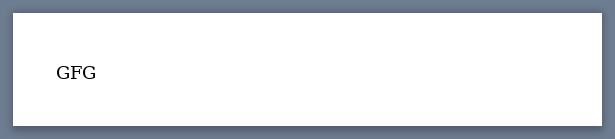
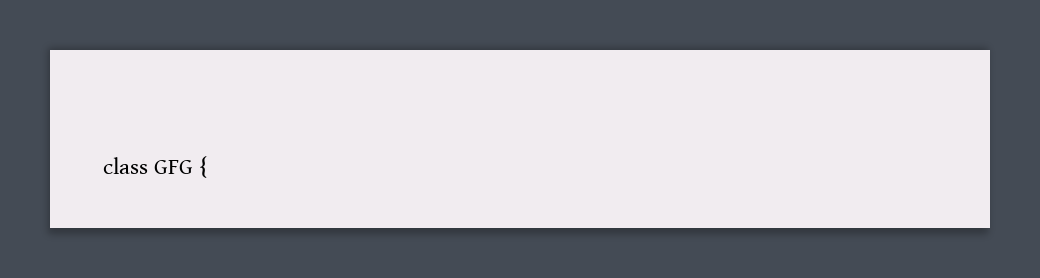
- GFG
+ class GFG {

